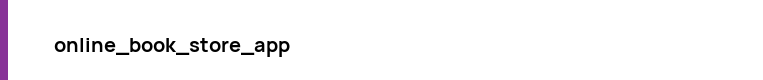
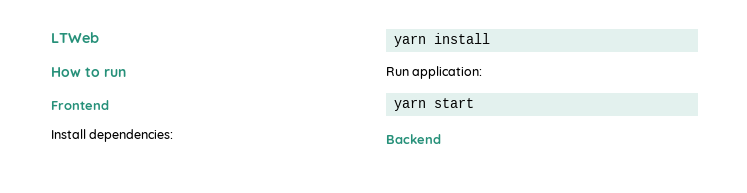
- online_book_store_app
+ LTWeb
+ How to run
+ Frontend
+ Install dependencies:
+ yarn install
+ Run application:
+ yarn start
+ Backend

